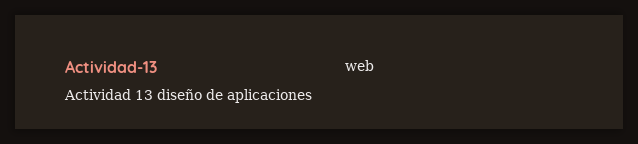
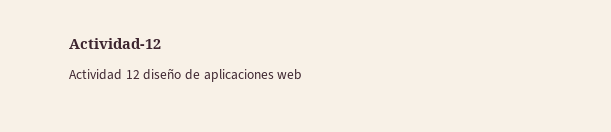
- Actividad-13
+ Actividad-12
- Actividad 13 diseño de aplicaciones web
+ Actividad 12 diseño de aplicaciones web

